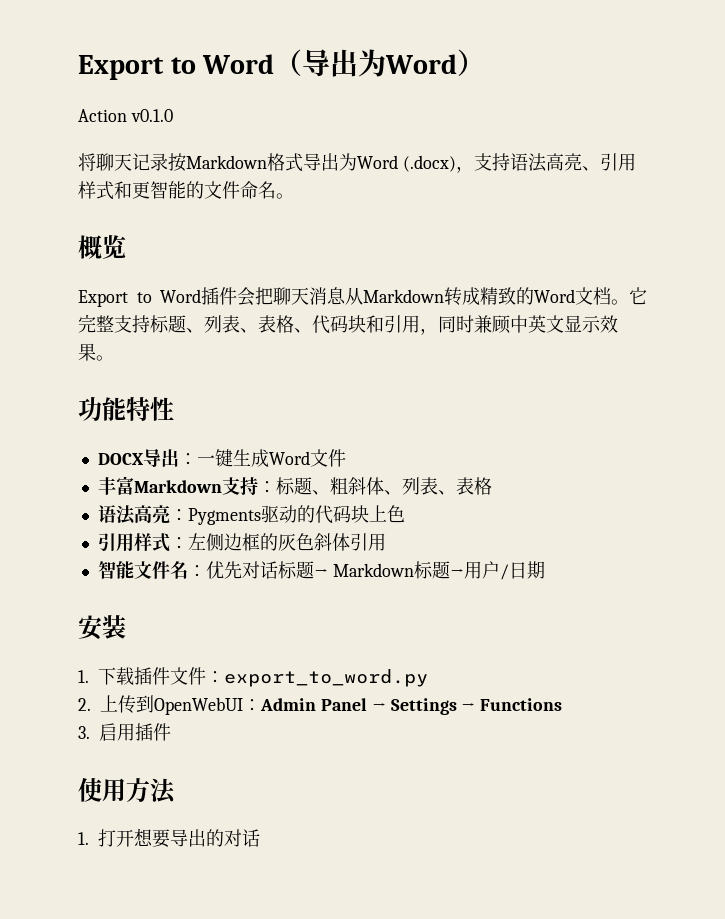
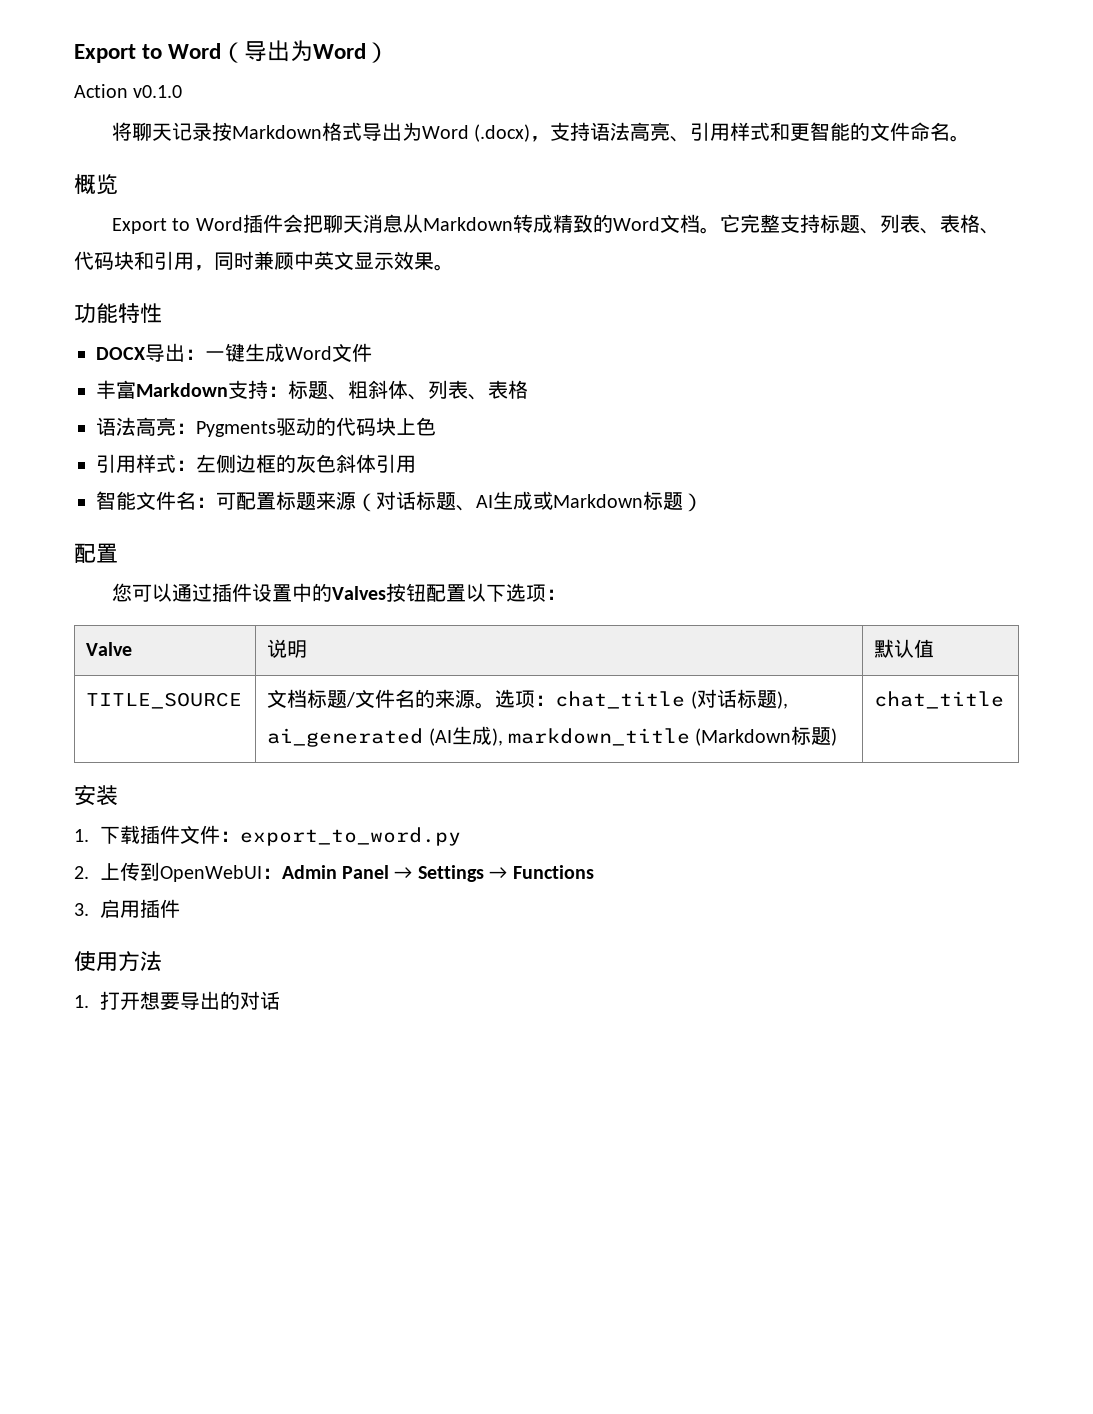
- 智能文件名：优先对话标题→ Markdown标题→用户/日期
+ 智能文件名：可配置标题来源（对话标题、AI生成或Markdown标题）
+ 配置
+ 您可以通过插件设置中的Valves按钮配置以下选项：
+ Valve | 说明 | 默认值
+ TITLE_SOURCE | 文档标题/文件名的来源。选项：chat_title (对话标题), ai_generated (AI生成), markdown_title (Markdown标题) | chat_title

